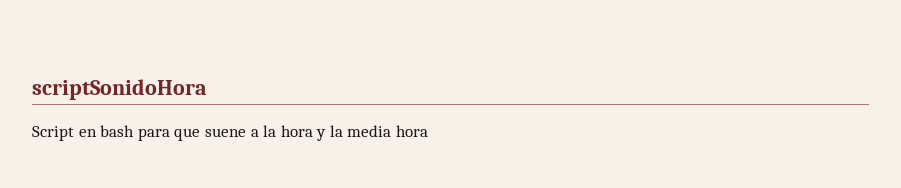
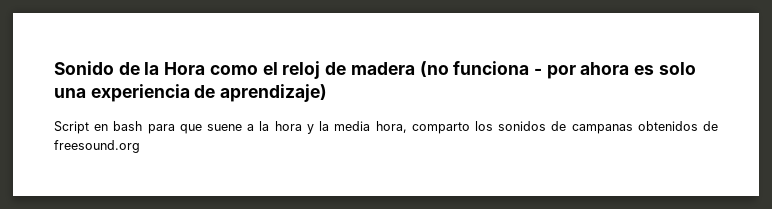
- scriptSonidoHora
+ Sonido de la Hora como el reloj de madera (no funciona - por ahora es solo una experiencia de aprendizaje)
- Script en bash para que suene a la hora y la media hora
+ Script en bash para que suene a la hora y la media hora, comparto los sonidos de campanas obtenidos de freesound.org

